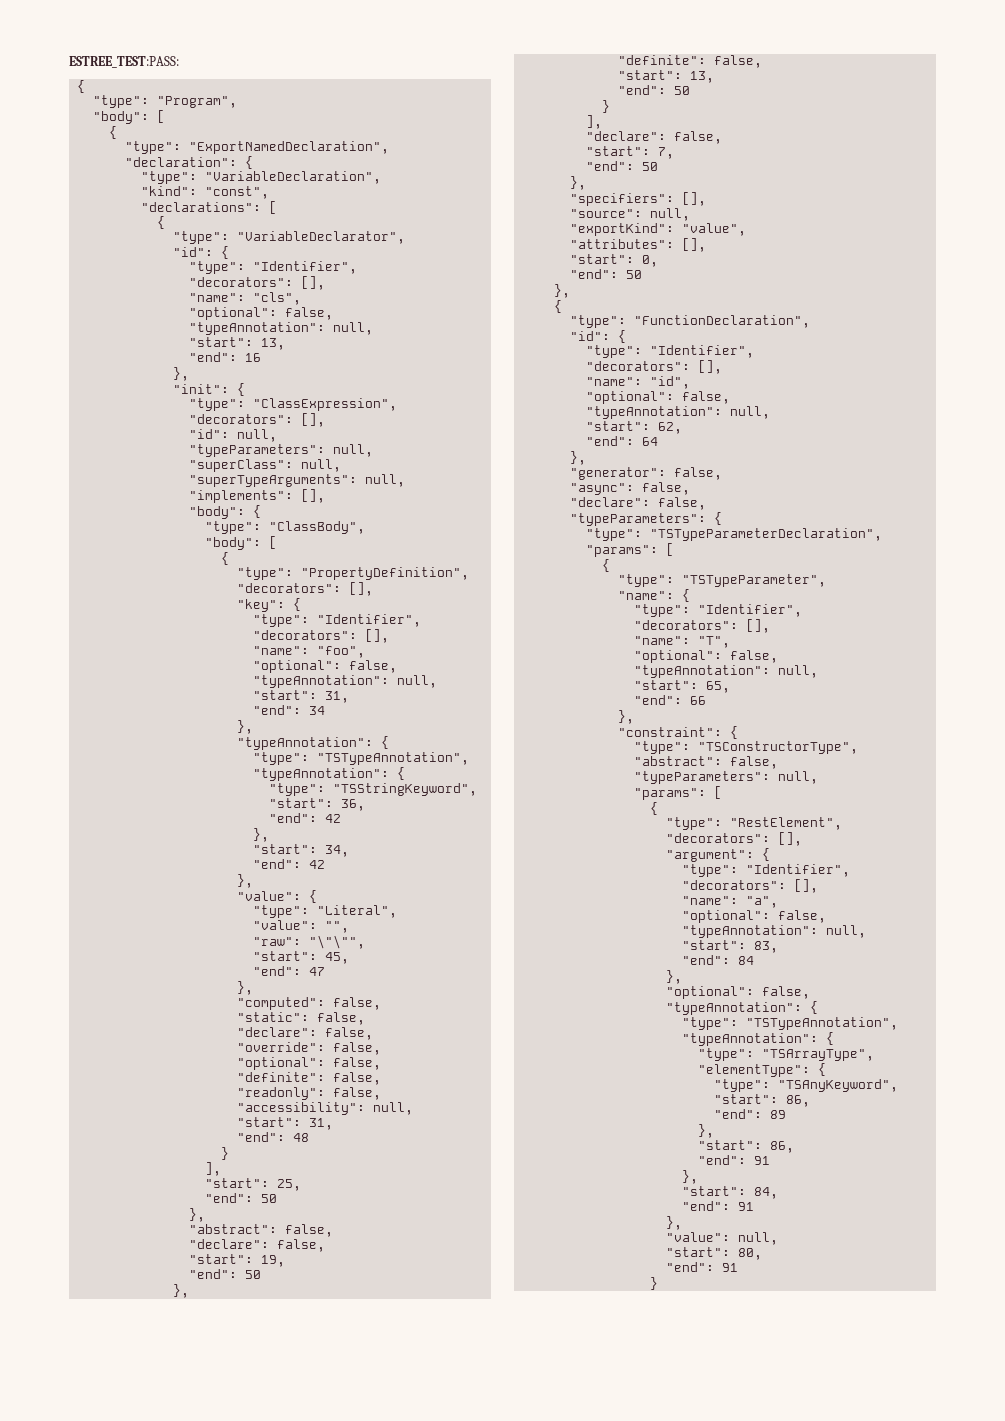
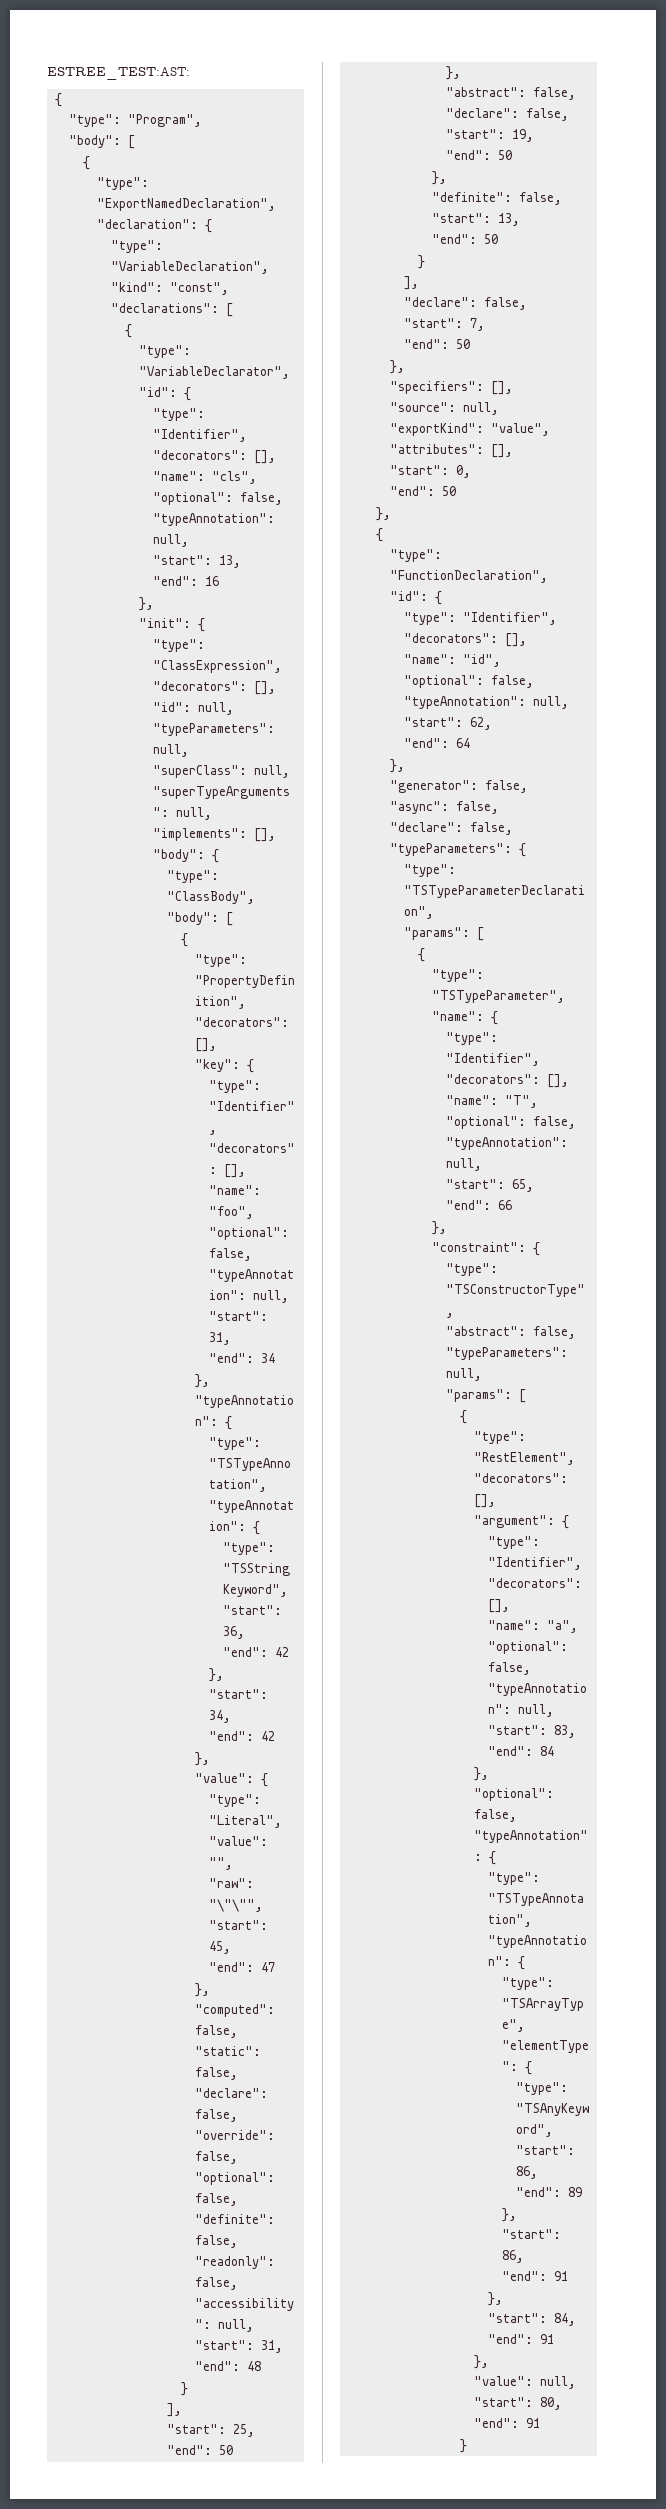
- ESTREE_TEST:PASS:
+ ESTREE_TEST:AST:

